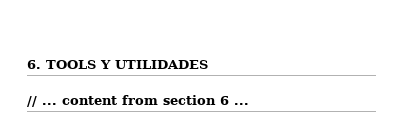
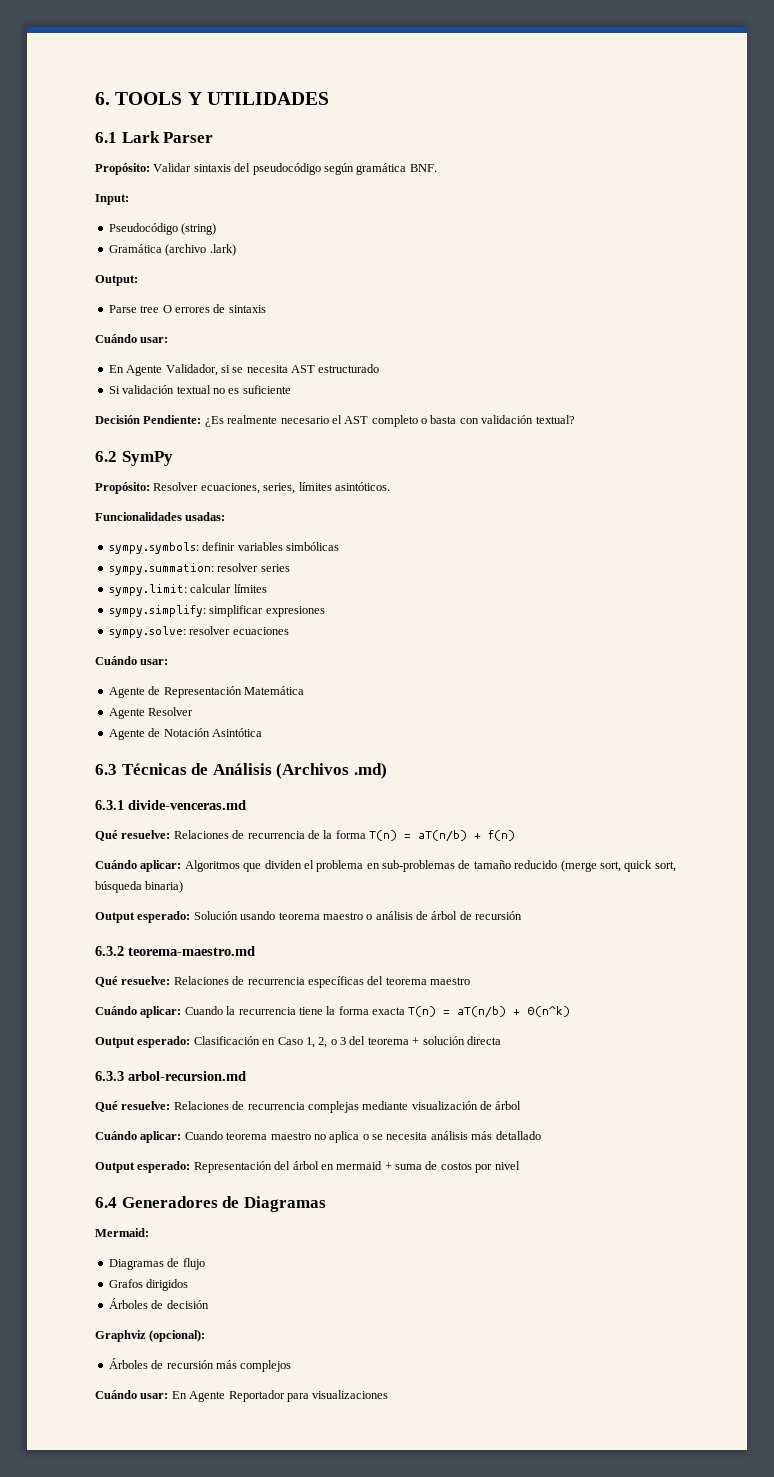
- // ... content from section 6 ...
+ 6.1 Lark Parser
+ Propósito: Validar sintaxis del pseudocódigo según gramática BNF.
+ Input:
+ Pseudocódigo (string)
+ Gramática (archivo .lark)
+ Output:
+ Parse tree O errores de sintaxis
+ Cuándo usar:
+ En Agente Validador, si se necesita AST estructurado
+ Si validación textual no es suficiente
+ Decisión Pendiente: ¿Es realmente necesario el AST completo o basta con validación textual?
+ 6.2 SymPy
+ Propósito: Resolver ecuaciones, series, límites asintóticos.
+ Funcionalidades usadas:
+ sympy.symbols: definir variables simbólicas
+ sympy.summation: resolver series
+ sympy.limit: calcular límites
+ sympy.simplify: simplificar expresiones
+ sympy.solve: resolver ecuaciones
+ Cuándo usar:
+ Agente de Representación Matemática
+ Agente Resolver
+ Agente de Notación Asintótica
+ 6.3 Técnicas de Análisis (Archivos .md)
+ 6.3.1 divide-venceras.md
+ Qué resuelve: Relaciones de recurrencia de la forma T(n) = aT(n/b) + f(n)
+ Cuándo aplicar: Algoritmos que dividen el problema en sub-problemas de tamaño reducido (merge sort, quick sort, búsqueda binaria)
+ Output esperado: Solución usando teorema maestro o análisis de árbol de recursión
+ 6.3.2 teorema-maestro.md
+ Qué resuelve: Relaciones de recurrencia específicas del teorema maestro
+ Cuándo aplicar: Cuando la recurrencia tiene la forma exacta T(n) = aT(n/b) + Θ(n^k)
+ Output esperado: Clasificación en Caso 1, 2, o 3 del teorema + solución directa
+ 6.3.3 arbol-recursion.md
+ Qué resuelve: Relaciones de recurrencia complejas mediante visualización de árbol
+ Cuándo aplicar: Cuando teorema maestro no aplica o se necesita análisis más detallado
+ Output esperado: Representación del árbol en mermaid + suma de costos por nivel
+ 6.4 Generadores de Diagramas
+ Mermaid:
+ Diagramas de flujo
+ Grafos dirigidos
+ Árboles de decisión
+ Graphviz (opcional):
+ Árboles de recursión más complejos
+ Cuándo usar: En Agente Reportador para visualizaciones

